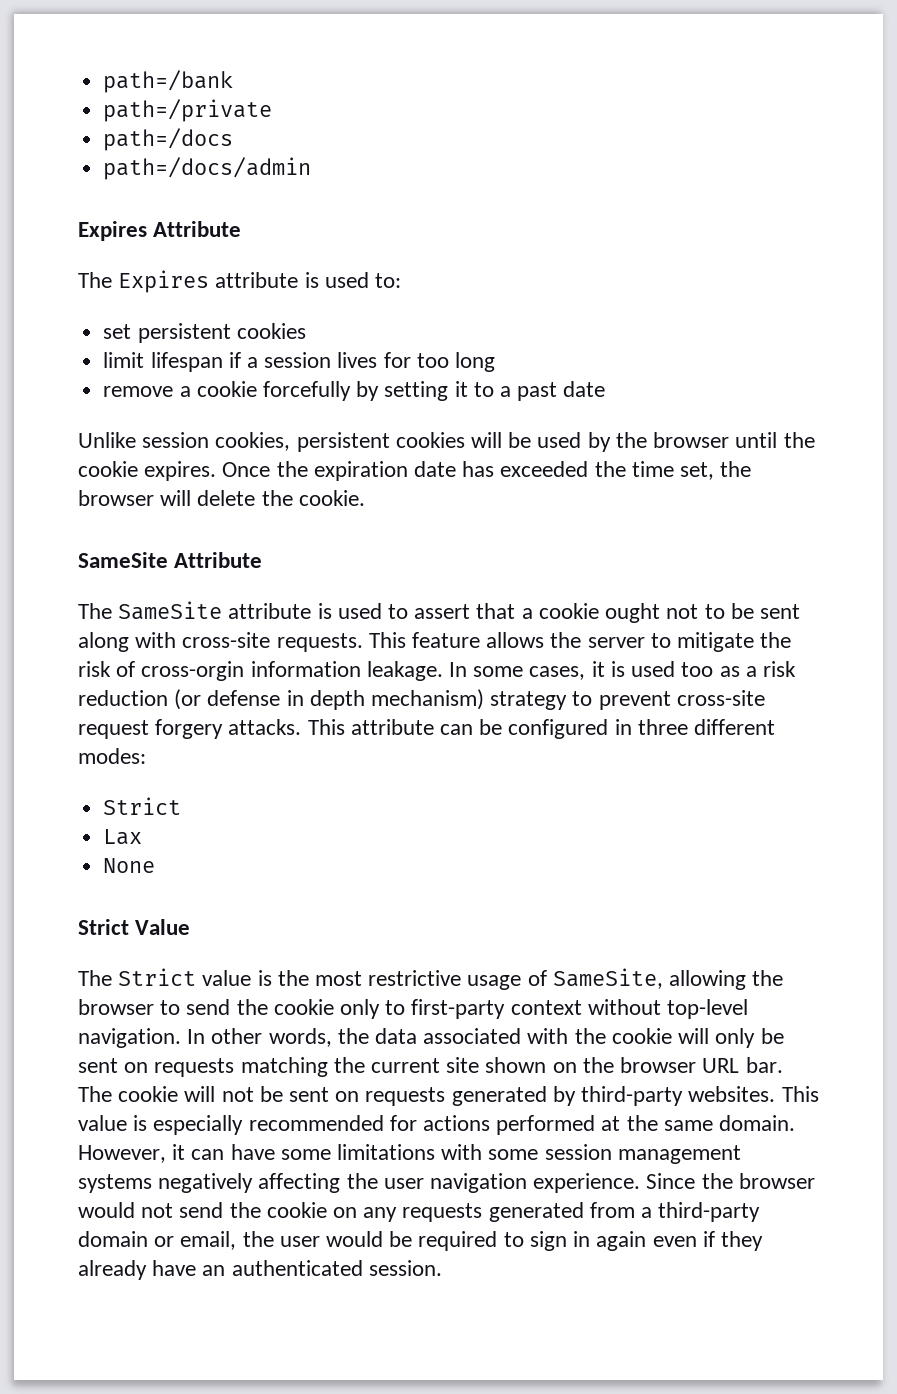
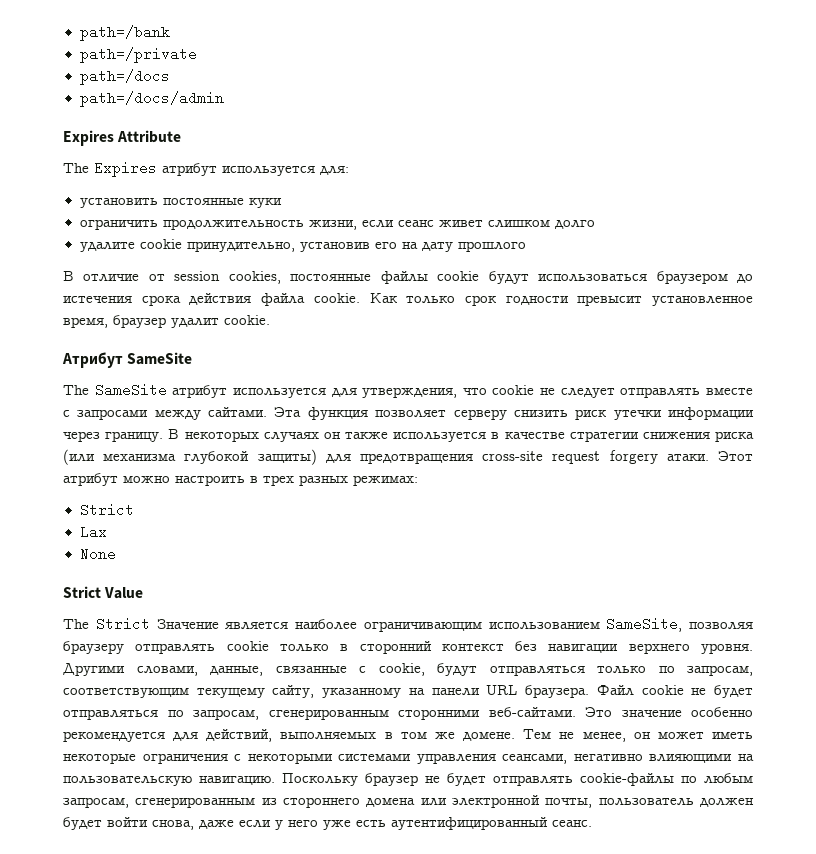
- The Expires attribute is used to:
- set persistent cookies
- limit lifespan if a session lives for too long
- remove a cookie forcefully by setting it to a past date
- Unlike session cookies, persistent cookies will be used by the browser until the cookie expires. Once the expiration date has exceeded the time set, the browser will delete the cookie.
+ The Expires атрибут используется для:
+ установить постоянные куки
+ ограничить продолжительность жизни, если сеанс живет слишком долго
+ удалите cookie принудительно, установив его на дату прошлого
+ В отличие от session cookies, постоянные файлы cookie будут использоваться браузером до истечения срока действия файла cookie. Как только срок годности превысит установленное время, браузер удалит cookie.
- SameSite Attribute
+ Атрибут SameSite
- The SameSite attribute is used to assert that a cookie ought not to be sent along with cross-site requests. This feature allows the server to mitigate the risk of cross-orgin information leakage. In some cases, it is used too as a risk reduction (or defense in depth mechanism) strategy to prevent cross-site request forgery attacks. This attribute can be configured in three different modes:
+ The SameSite атрибут используется для утверждения, что cookie не следует отправлять вместе с запросами между сайтами. Эта функция позволяет серверу снизить риск утечки информации через границу. В некоторых случаях он также используется в качестве стратегии снижения риска (или механизма глубокой защиты) для предотвращения cross-site request forgery атаки. Этот атрибут можно настроить в трех разных режимах:
- The Strict value is the most restrictive usage of SameSite, allowing the browser to send the cookie only to first-party context without top-level navigation. In other words, the data associated with the cookie will only be sent on requests matching the current site shown on the browser URL bar. The cookie will not be sent on requests generated by third-party websites. This value is especially recommended for actions performed at the same domain. However, it can have some limitations with some session management systems negatively affecting the user navigation experience. Since the browser would not send the cookie on any requests generated from a third-party domain or email, the user would be required to sign in again even if they already have an authenticated session.
+ The Strict Значение является наиболее ограничивающим использованием SameSite, позволяя браузеру отправлять cookie только в сторонний контекст без навигации верхнего уровня. Другими словами, данные, связанные с cookie, будут отправляться только по запросам, соответствующим текущему сайту, указанному на панели URL браузера. Файл cookie не будет отправляться по запросам, сгенерированным сторонними веб-сайтами. Это значение особенно рекомендуется для действий, выполняемых в том же домене. Тем не менее, он может иметь некоторые ограничения с некоторыми системами управления сеансами, негативно влияющими на пользовательскую навигацию. Поскольку браузер не будет отправлять cookie-файлы по любым запросам, сгенерированным из стороннего домена или электронной почты, пользователь должен будет войти снова, даже если у него уже есть аутентифицированный сеанс.

